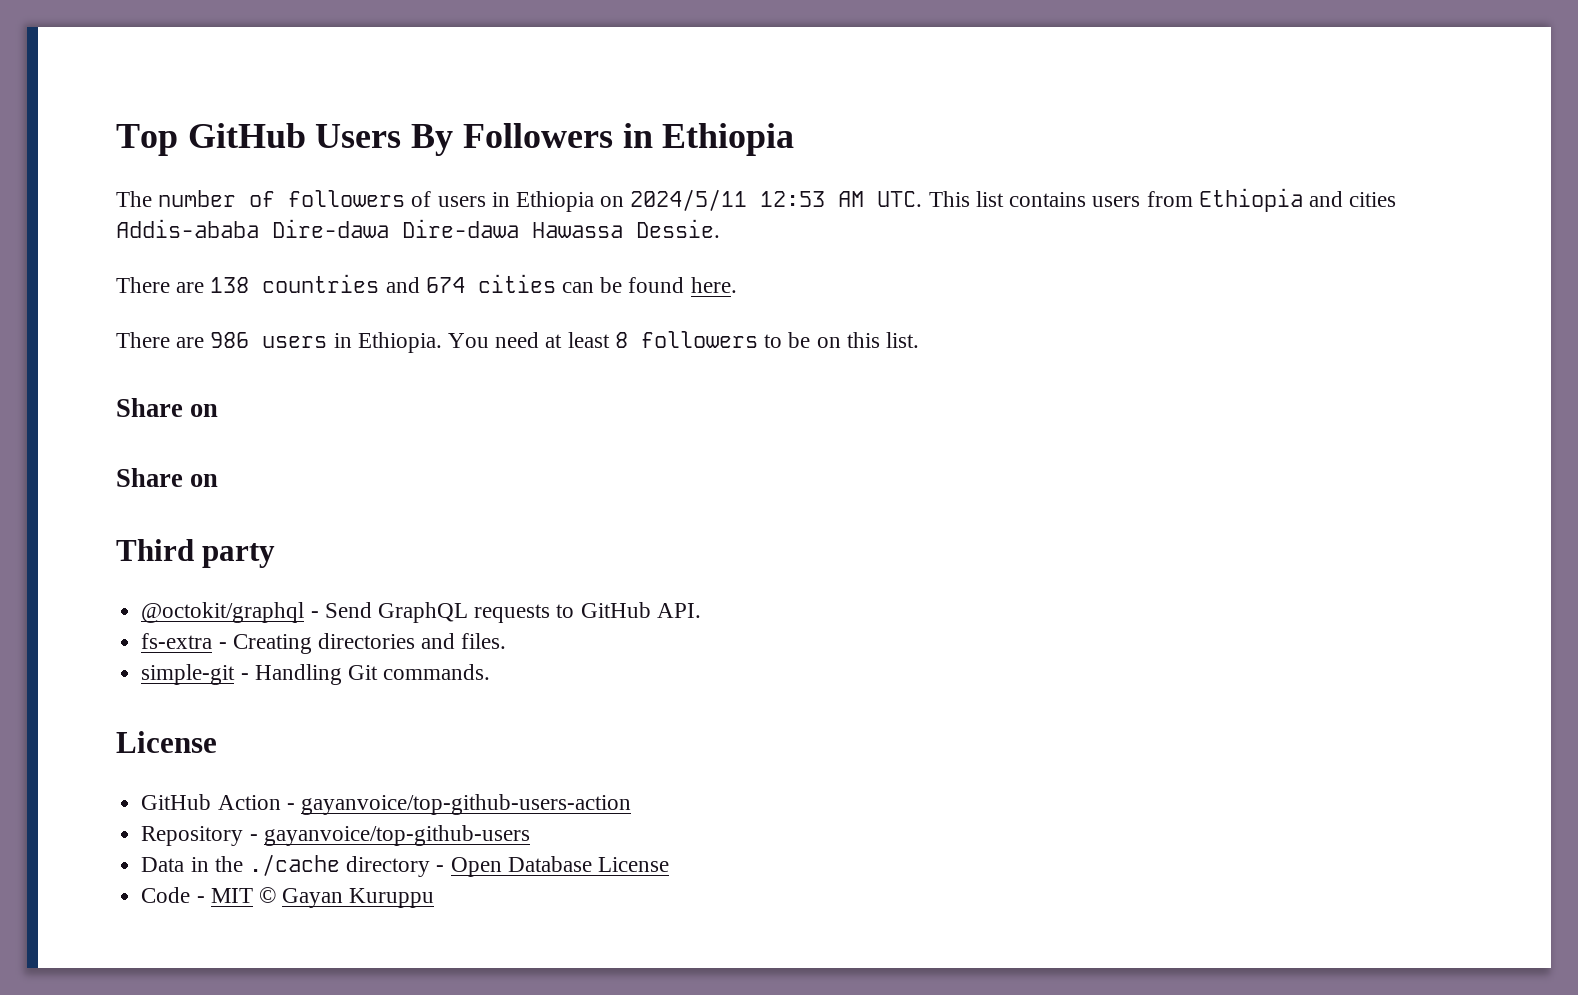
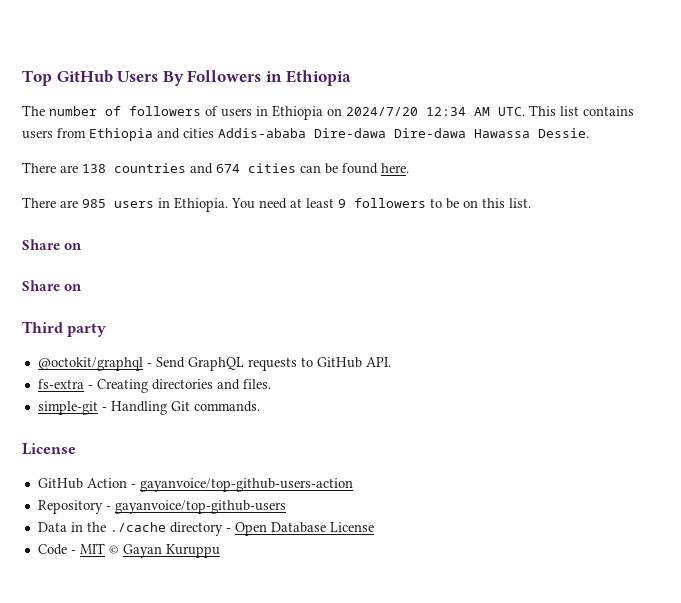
- The number of followers of users in Ethiopia on 2024/5/11 12:53 AM UTC. This list contains users from Ethiopia and cities Addis-ababa Dire-dawa Dire-dawa Hawassa Dessie.
+ The number of followers of users in Ethiopia on 2024/7/20 12:34 AM UTC. This list contains users from Ethiopia and cities Addis-ababa Dire-dawa Dire-dawa Hawassa Dessie.
- There are 986 users in Ethiopia.
+ There are 985 users in Ethiopia.
- You need at least 8 followers to be on this list.
+ You need at least 9 followers to be on this list.

